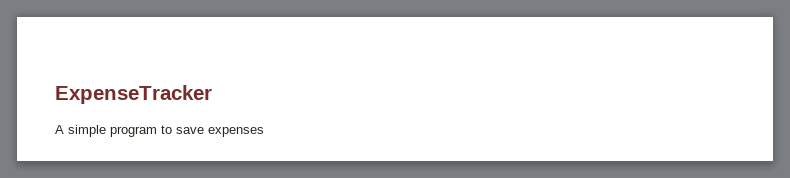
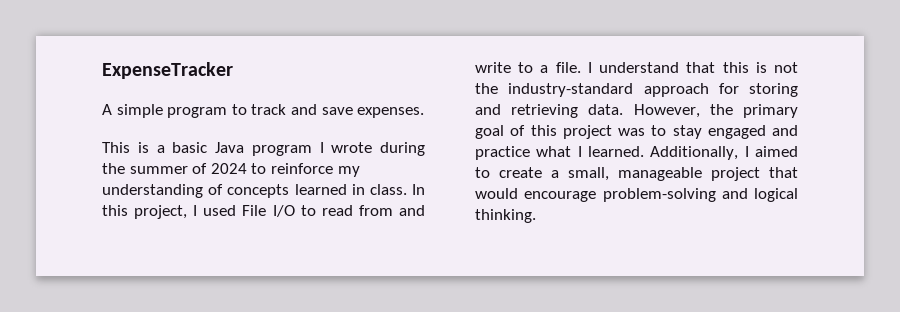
- A simple program to save expenses
+ A simple program to track and save expenses.
+ This is a basic Java program I wrote during the summer of 2024 to reinforce my understanding of concepts learned in class. In this project, I used File I/O to read from and write to a file. I understand that this is not the industry-standard approach for storing and retrieving data. However, the primary goal of this project was to stay engaged and practice what I learned. Additionally, I aimed to create a small, manageable project that would encourage problem-solving and logical thinking.

